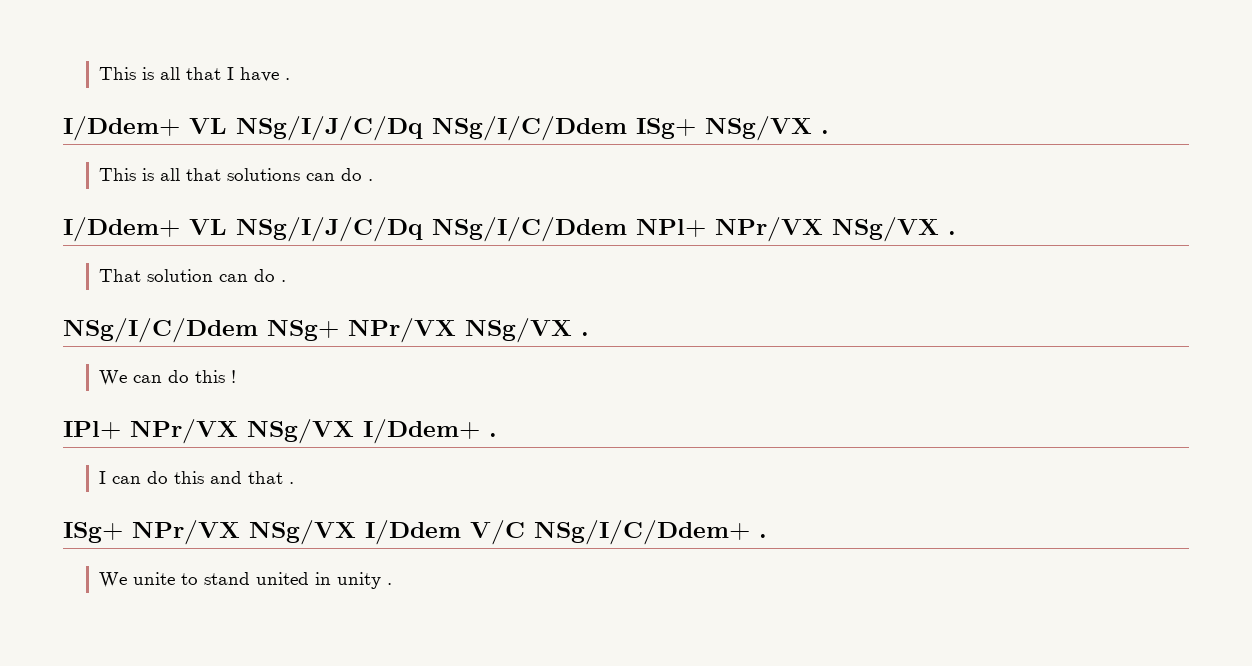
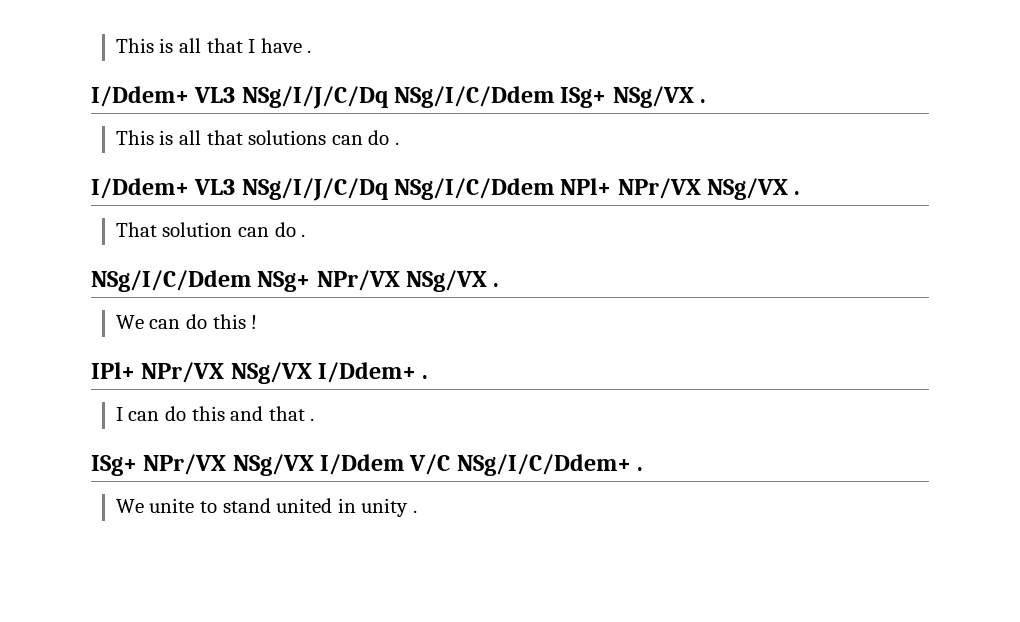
- I/Ddem+ VL NSg/I/J/C/Dq NSg/I/C/Ddem ISg+ NSg/VX .
+ I/Ddem+ VL3 NSg/I/J/C/Dq NSg/I/C/Ddem ISg+ NSg/VX .
- I/Ddem+ VL NSg/I/J/C/Dq NSg/I/C/Ddem NPl+ NPr/VX NSg/VX .
+ I/Ddem+ VL3 NSg/I/J/C/Dq NSg/I/C/Ddem NPl+ NPr/VX NSg/VX .

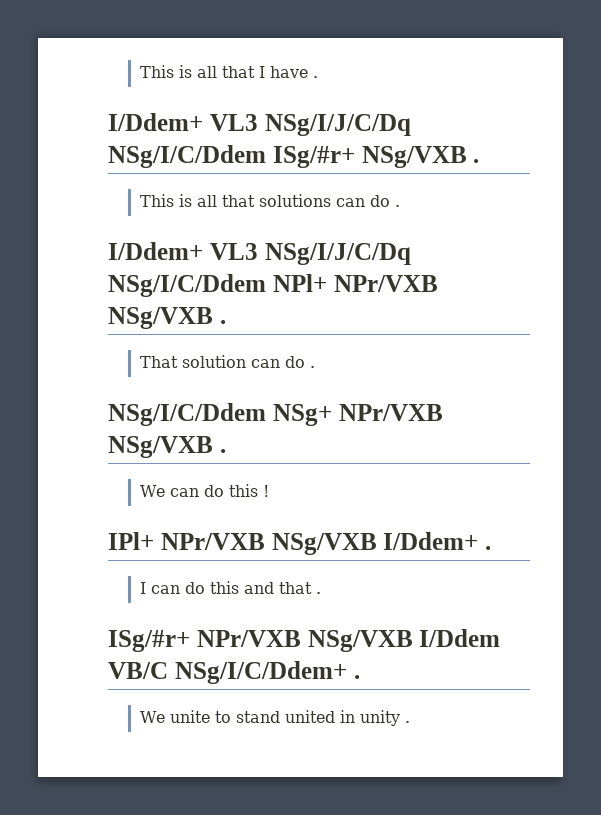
- I/Ddem+ VL3 NSg/I/J/C/Dq NSg/I/C/Ddem ISg+ NSg/VX .
+ I/Ddem+ VL3 NSg/I/J/C/Dq NSg/I/C/Ddem ISg/#r+ NSg/VXB .
- I/Ddem+ VL3 NSg/I/J/C/Dq NSg/I/C/Ddem NPl+ NPr/VX NSg/VX .
+ I/Ddem+ VL3 NSg/I/J/C/Dq NSg/I/C/Ddem NPl+ NPr/VXB NSg/VXB .
- NSg/I/C/Ddem NSg+ NPr/VX NSg/VX .
+ NSg/I/C/Ddem NSg+ NPr/VXB NSg/VXB .
- IPl+ NPr/VX NSg/VX I/Ddem+ .
+ IPl+ NPr/VXB NSg/VXB I/Ddem+ .
- ISg+ NPr/VX NSg/VX I/Ddem V/C NSg/I/C/Ddem+ .
+ ISg/#r+ NPr/VXB NSg/VXB I/Ddem VB/C NSg/I/C/Ddem+ .

